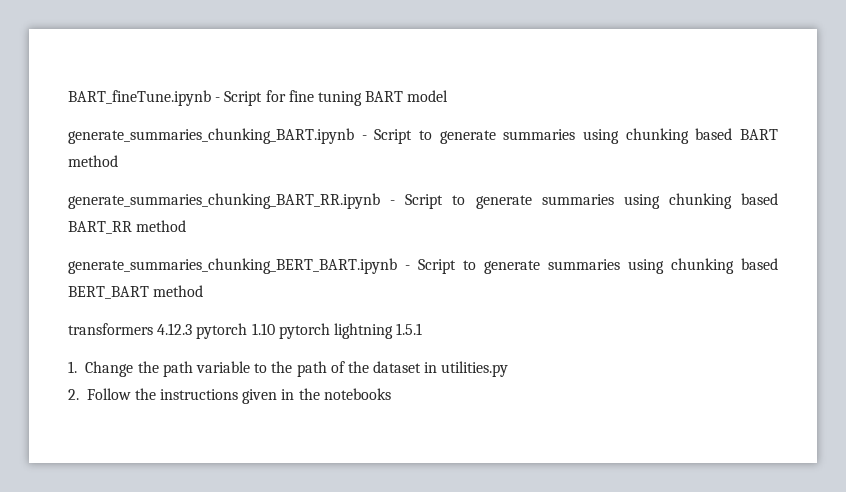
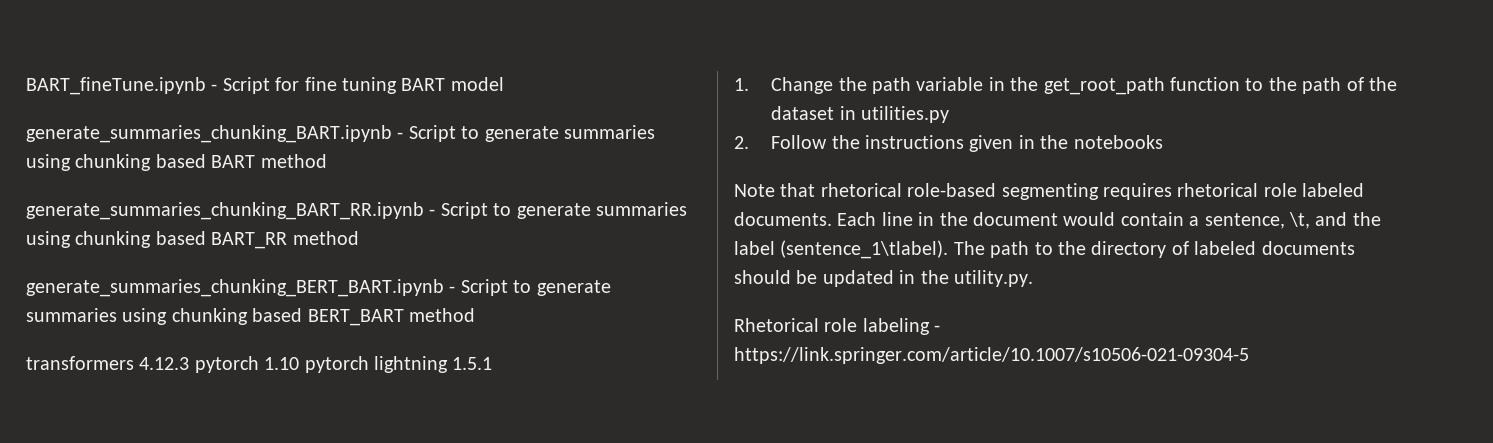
- 1. Change the path variable to the path of the dataset in utilities.py
+ 1. Change the path variable in the get_root_path function to the path of the dataset in utilities.py
+ Note that rhetorical role-based segmenting requires rhetorical role labeled documents. Each line in the document would contain a sentence, \t, and the label (sentence_1\tlabel). The path to the directory of labeled documents should be updated in the utility.py.
+ Rhetorical role labeling - https://link.springer.com/article/10.1007/s10506-021-09304-5

